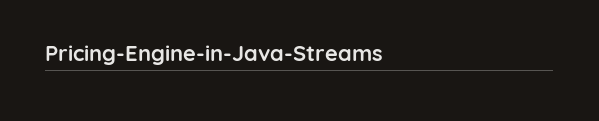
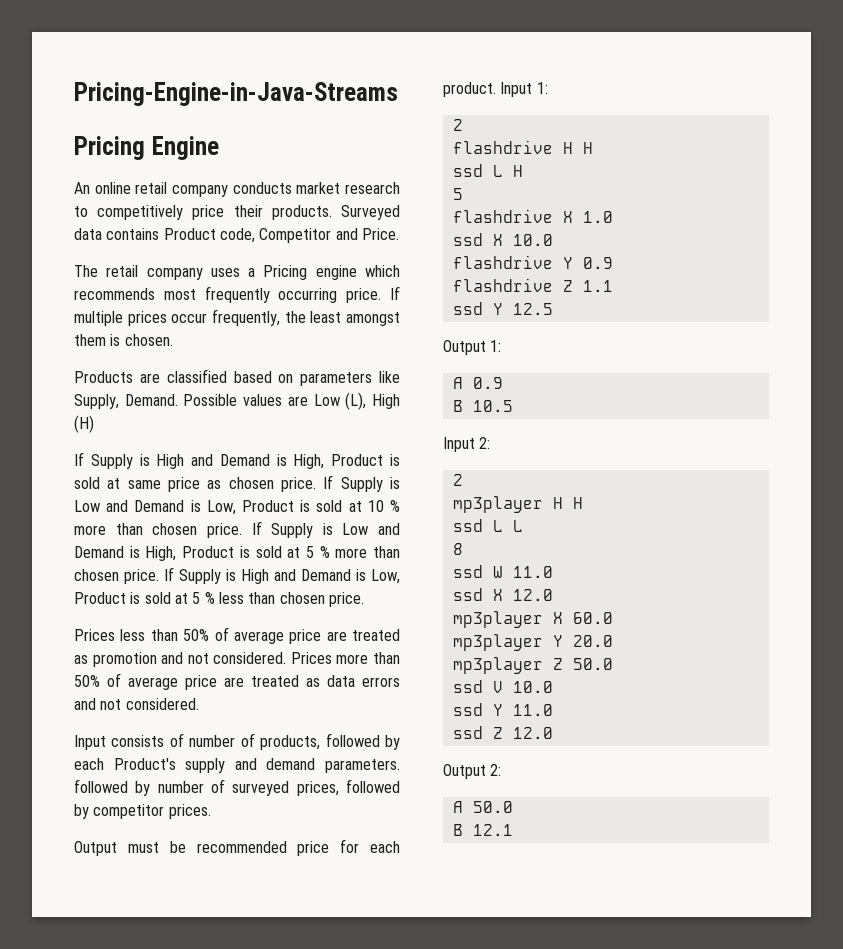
+ Pricing Engine
+ An online retail company conducts market research to competitively price their products. Surveyed data contains Product code, Competitor and Price.
+ The retail company uses a Pricing engine which recommends most frequently occurring price. If multiple prices occur frequently, the least amongst them is chosen.
+ Products are classified based on parameters like Supply, Demand. Possible values are Low (L), High (H)
+ If Supply is High and Demand is High, Product is sold at same price as chosen price. If Supply is Low and Demand is Low, Product is sold at 10 % more than chosen price. If Supply is Low and Demand is High, Product is sold at 5 % more than chosen price. If Supply is High and Demand is Low, Product is sold at 5 % less than chosen price.
+ Prices less than 50% of average price are treated as promotion and not considered. Prices more than 50% of average price are treated as data errors and not considered.
+ Input consists of number of products, followed by each Product's supply and demand parameters. followed by number of surveyed prices, followed by competitor prices.
+ Output must be recommended price for each product. Input 1:
+ 2
+ flashdrive H H
+ ssd L H
+ 5
+ flashdrive X 1.0
+ ssd X 10.0
+ flashdrive Y 0.9
+ flashdrive Z 1.1
+ ssd Y 12.5
+ Output 1:
+ A 0.9
+ B 10.5
+ Input 2:
+ 2
+ mp3player H H
+ ssd L L
+ 8
+ ssd W 11.0
+ ssd X 12.0
+ mp3player X 60.0
+ mp3player Y 20.0
+ mp3player Z 50.0
+ ssd V 10.0
+ ssd Y 11.0
+ ssd Z 12.0
+ Output 2:
+ A 50.0
+ B 12.1

